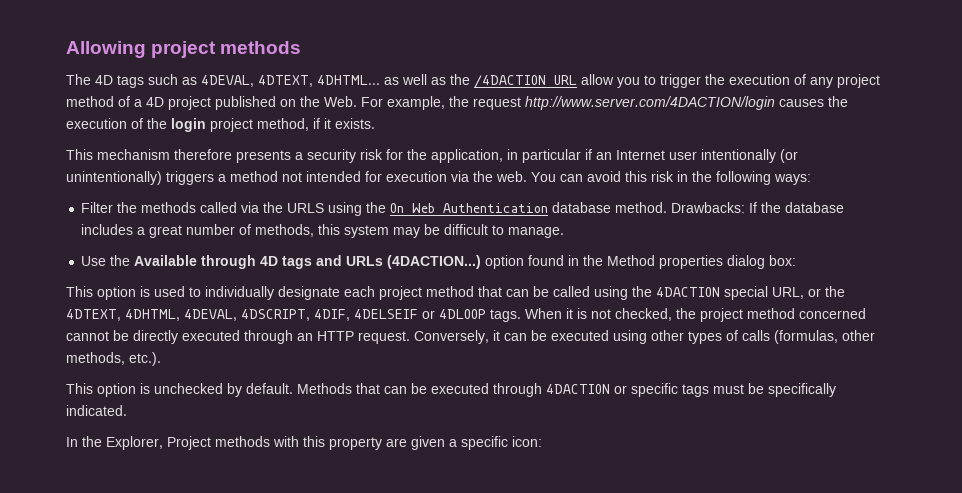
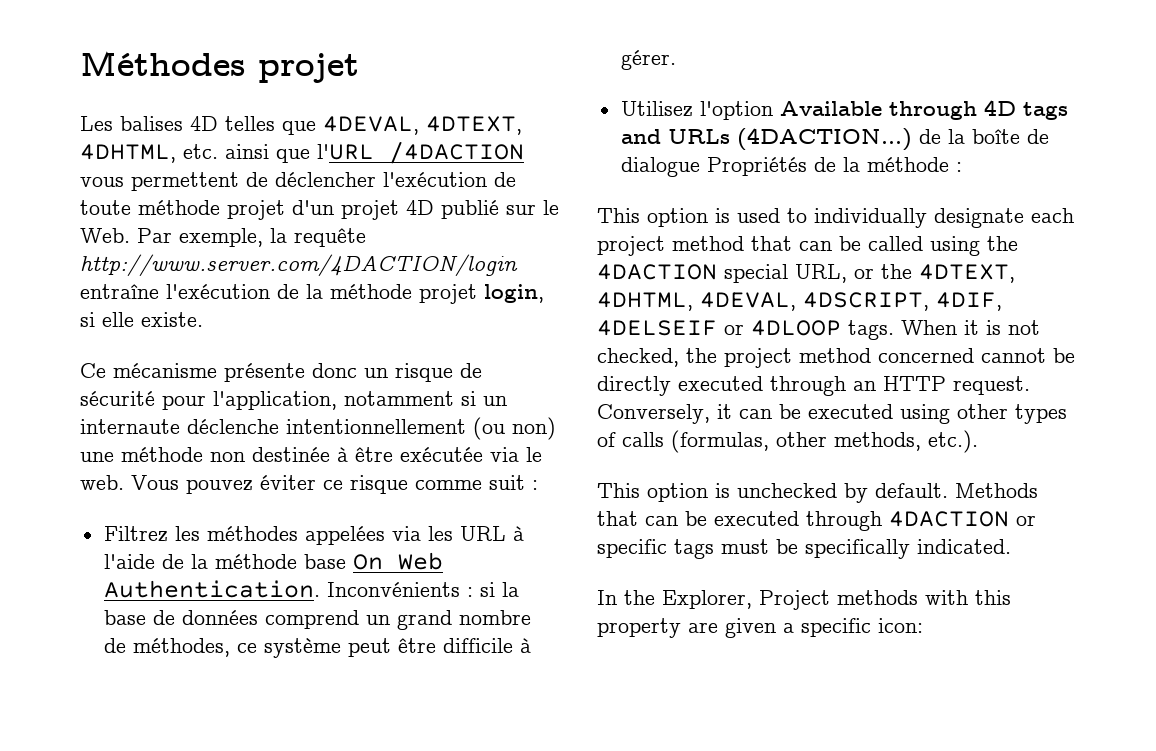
- Allowing project methods
- The 4D tags such as 4DEVAL, 4DTEXT, 4DHTML... as well as the /4DACTION URL allow you to trigger the execution of any project method of a 4D project published on the Web. For example, the request http://www.server.com/4DACTION/login causes the execution of the login project method, if it exists.
- This mechanism therefore presents a security risk for the application, in particular if an Internet user intentionally (or unintentionally) triggers a method not intended for execution via the web. You can avoid this risk in the following ways:
- Filter the methods called via the URLS using the On Web Authentication database method. Drawbacks: If the database includes a great number of methods, this system may be difficult to manage.
- Use the Available through 4D tags and URLs (4DACTION...) option found in the Method properties dialog box:
+ Méthodes projet
+ Les balises 4D telles que 4DEVAL, 4DTEXT, 4DHTML, etc. ainsi que l'URL /4DACTION vous permettent de déclencher l'exécution de toute méthode projet d'un projet 4D publié sur le Web. Par exemple, la requête http://www.server.com/4DACTION/login entraîne l'exécution de la méthode projet login, si elle existe.
+ Ce mécanisme présente donc un risque de sécurité pour l'application, notamment si un internaute déclenche intentionnellement (ou non) une méthode non destinée à être exécutée via le web. Vous pouvez éviter ce risque comme suit :
+ Filtrez les méthodes appelées via les URL à l'aide de la méthode base On Web Authentication. Inconvénients : si la base de données comprend un grand nombre de méthodes, ce système peut être difficile à gérer.
+ Utilisez l'option Available through 4D tags and URLs (4DACTION...) de la boîte de dialogue Propriétés de la méthode :

